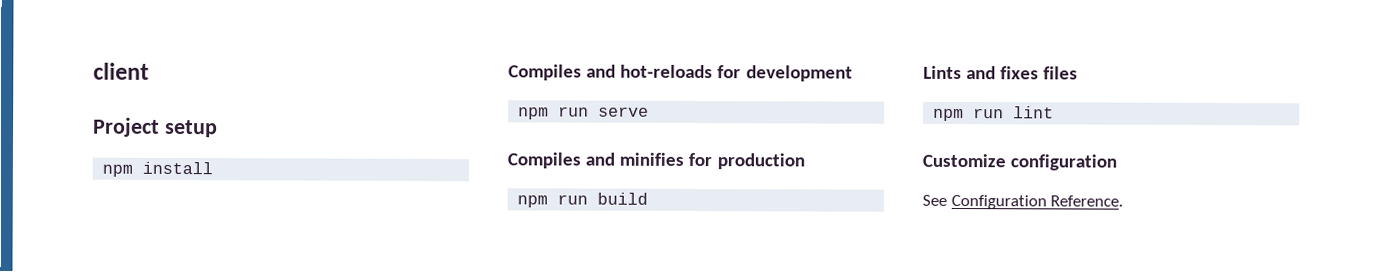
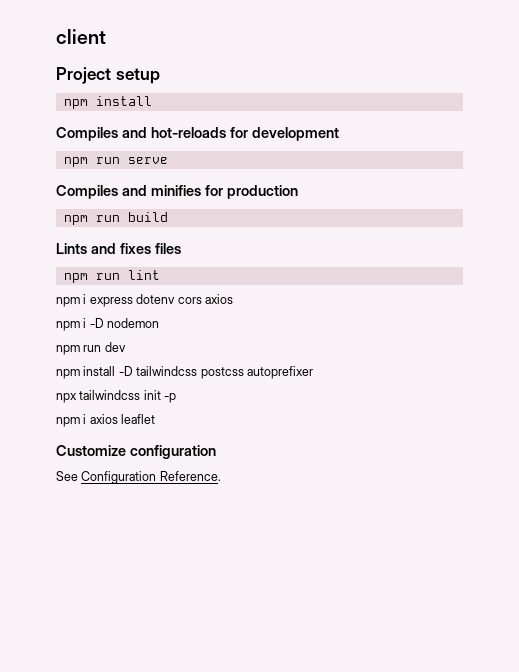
+ npm i express dotenv cors axios
+ npm i -D nodemon
+ npm run dev
+ npm install -D tailwindcss postcss autoprefixer
+ npx tailwindcss init -p
+ npm i axios leaflet

